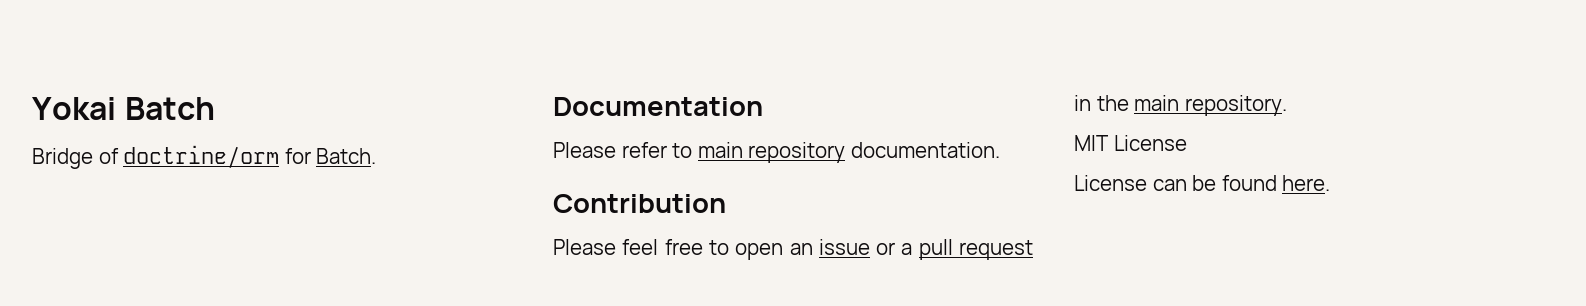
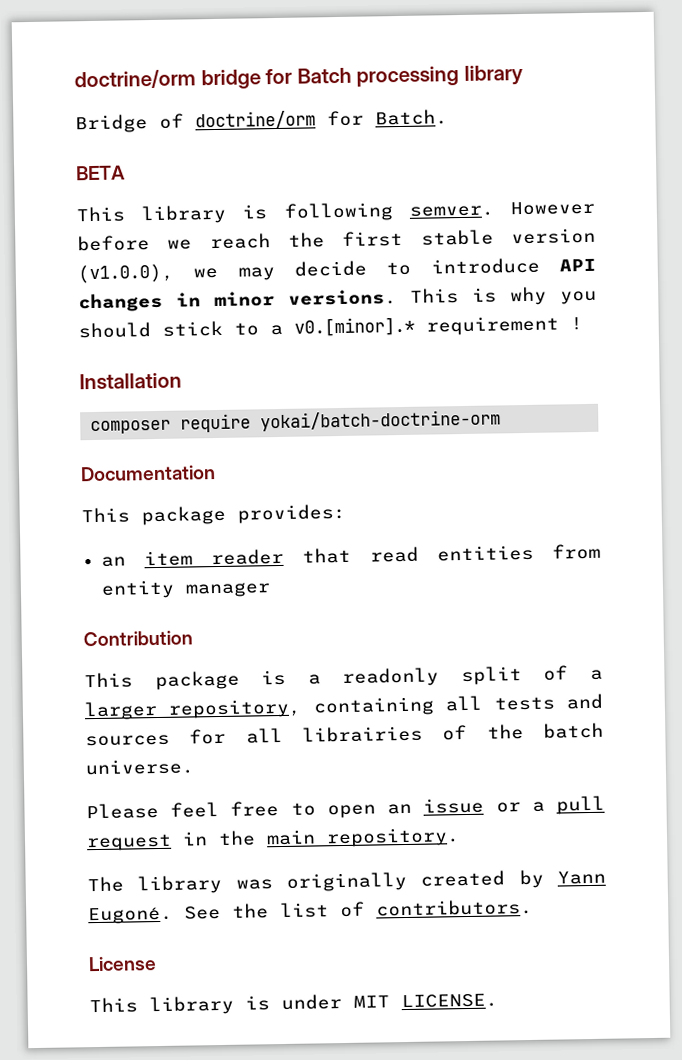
- Yokai Batch
+ doctrine/orm bridge for Batch processing library
+ BETA
+ This library is following semver. However before we reach the first stable version (v1.0.0), we may decide to introduce API changes in minor versions. This is why you should stick to a v0.[minor].* requirement !
+ Installation
+ composer require yokai/batch-doctrine-orm
  Documentation
- Please refer to main repository documentation.
+ This package provides:
+ an item reader that read entities from entity manager
  Contribution
+ This package is a readonly split of a larger repository, containing all tests and sources for all librairies of the batch universe.
- MIT License
- License can be found here.
+ The library was originally created by Yann Eugoné. See the list of contributors.
+ License
+ This library is under MIT LICENSE.

